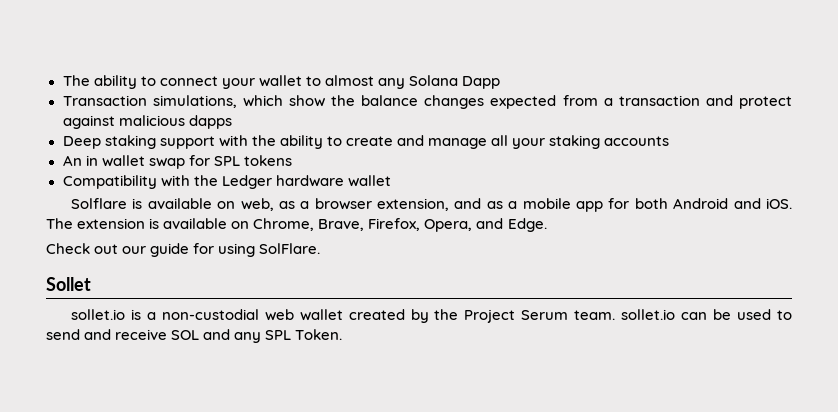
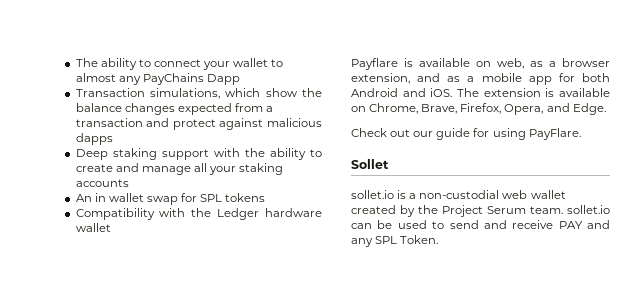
- The ability to connect your wallet to almost any Solana Dapp
+ The ability to connect your wallet to almost any PayChains Dapp
- Solflare is available on web, as a browser extension, and as a mobile app for both Android and iOS.
+ Payflare is available on web, as a browser extension, and as a mobile app for both Android and iOS.
- Check out our guide for using SolFlare.
+ Check out our guide for using PayFlare.
- sollet.io is a non-custodial web wallet created by the Project Serum team. sollet.io can be used to send and receive SOL and any SPL Token.
+ sollet.io is a non-custodial web wallet created by the Project Serum team. sollet.io can be used to send and receive PAY and any SPL Token.

